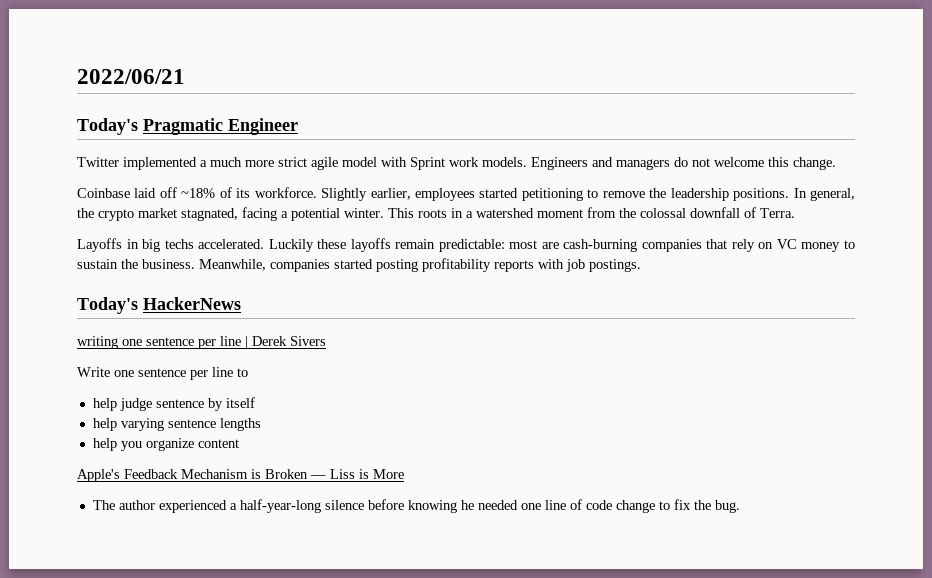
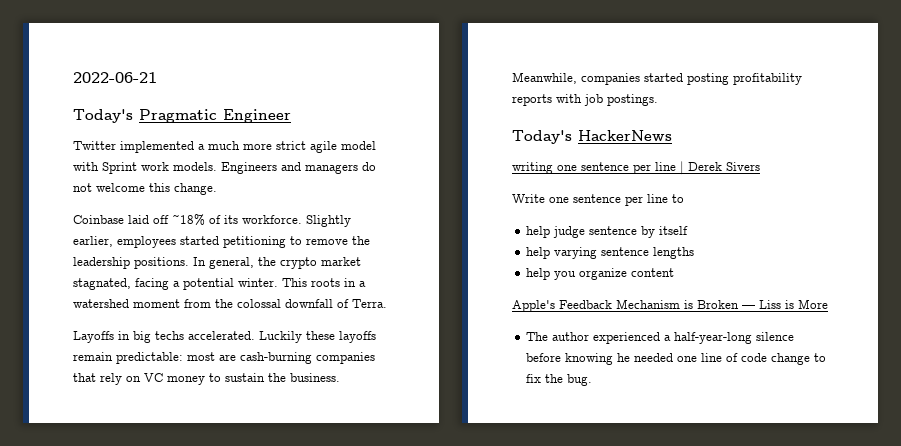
- 2022/06/21
+ 2022-06-21

